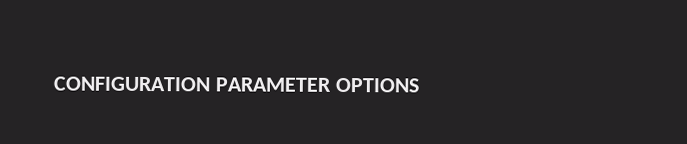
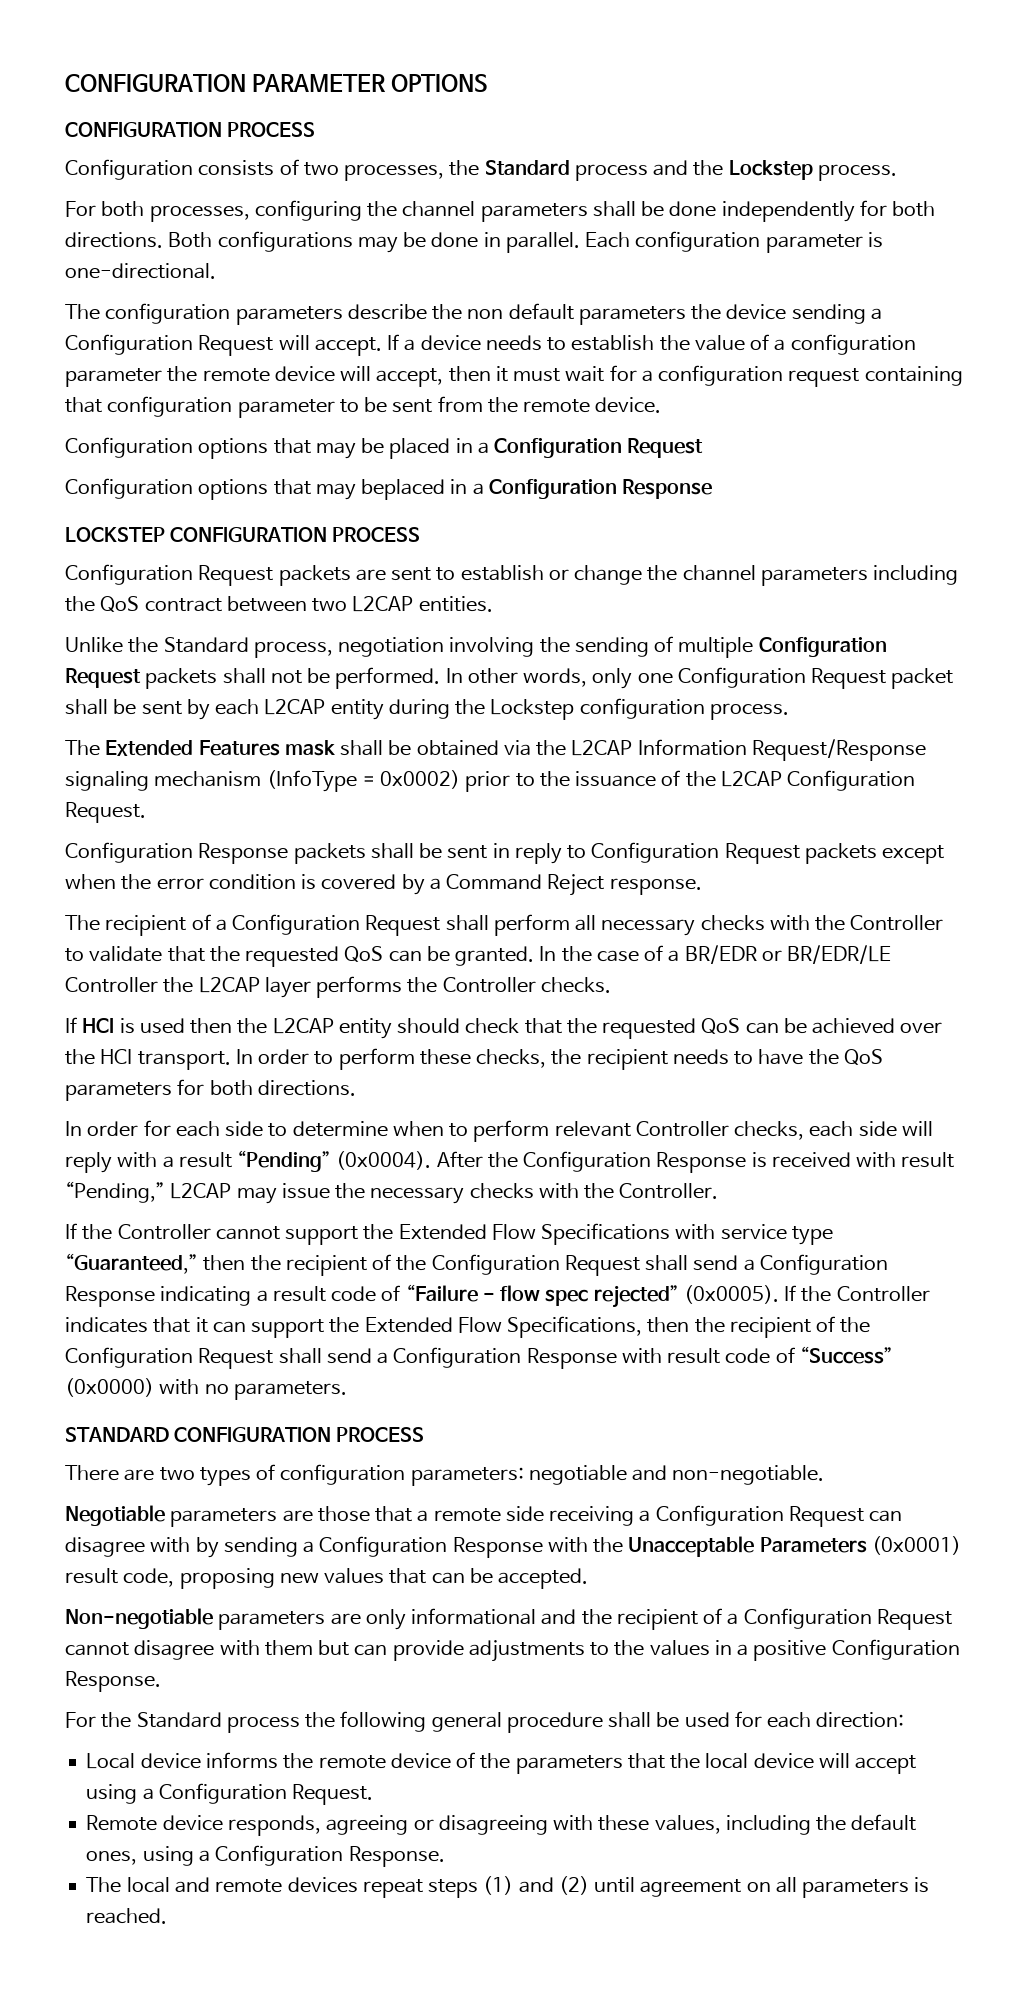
  CONFIGURATION PARAMETER OPTIONS
+ CONFIGURATION PROCESS
+ Configuration consists of two processes, the Standard process and the Lockstep process.
+ For both processes, configuring the channel parameters shall be done independently for both directions. Both configurations may be done in parallel. Each configuration parameter is one-directional.
+ The configuration parameters describe the non default parameters the device sending a Configuration Request will accept. If a device needs to establish the value of a configuration parameter the remote device will accept, then it must wait for a configuration request containing that configuration parameter to be sent from the remote device.
+ Configuration options that may be placed in a Configuration Request
+ Configuration options that may beplaced in a Configuration Response
+ LOCKSTEP CONFIGURATION PROCESS
+ Configuration Request packets are sent to establish or change the channel parameters including the QoS contract between two L2CAP entities.
+ Unlike the Standard process, negotiation involving the sending of multiple Configuration Request packets shall not be performed. In other words, only one Configuration Request packet shall be sent by each L2CAP entity during the Lockstep configuration process.
+ The Extended Features mask shall be obtained via the L2CAP Information Request/Response signaling mechanism (InfoType = 0x0002) prior to the issuance of the L2CAP Configuration Request.
+ Configuration Response packets shall be sent in reply to Configuration Request packets except when the error condition is covered by a Command Reject response.
+ The recipient of a Configuration Request shall perform all necessary checks with the Controller to validate that the requested QoS can be granted. In the case of a BR/EDR or BR/EDR/LE Controller the L2CAP layer performs the Controller checks.
+ If HCI is used then the L2CAP entity should check that the requested QoS can be achieved over the HCI transport. In order to perform these checks, the recipient needs to have the QoS parameters for both directions.
+ In order for each side to determine when to perform relevant Controller checks, each side will reply with a result “Pending” (0x0004). After the Configuration Response is received with result “Pending,” L2CAP may issue the necessary checks with the Controller.
+ If the Controller cannot support the Extended Flow Specifications with service type “Guaranteed,” then the recipient of the Configuration Request shall send a Configuration Response indicating a result code of “Failure - flow spec rejected” (0x0005). If the Controller indicates that it can support the Extended Flow Specifications, then the recipient of the Configuration Request shall send a Configuration Response with result code of “Success” (0x0000) with no parameters.
+ STANDARD CONFIGURATION PROCESS
+ There are two types of configuration parameters: negotiable and non-negotiable.
+ Negotiable parameters are those that a remote side receiving a Configuration Request can disagree with by sending a Configuration Response with the Unacceptable Parameters (0x0001) result code, proposing new values that can be accepted.
+ Non-negotiable parameters are only informational and the recipient of a Configuration Request cannot disagree with them but can provide adjustments to the values in a positive Configuration Response.
+ For the Standard process the following general procedure shall be used for each direction:
+ Local device informs the remote device of the parameters that the local device will accept using a Configuration Request.
+ Remote device responds, agreeing or disagreeing with these values, including the default ones, using a Configuration Response.
+ The local and remote devices repeat steps (1) and (2) until agreement on all parameters is reached.

